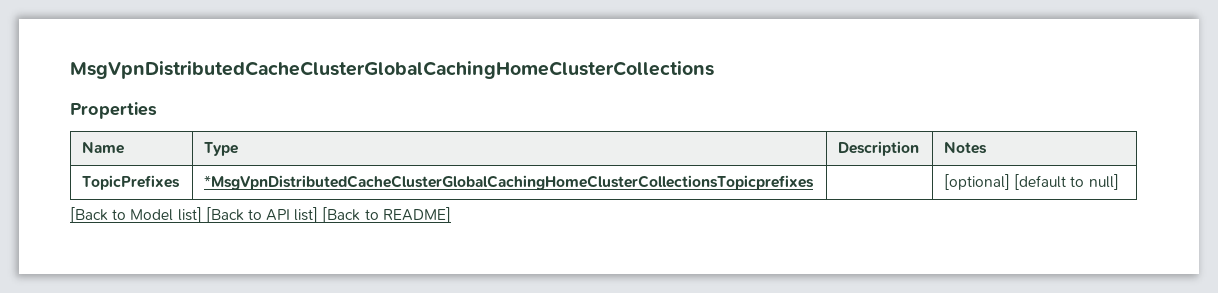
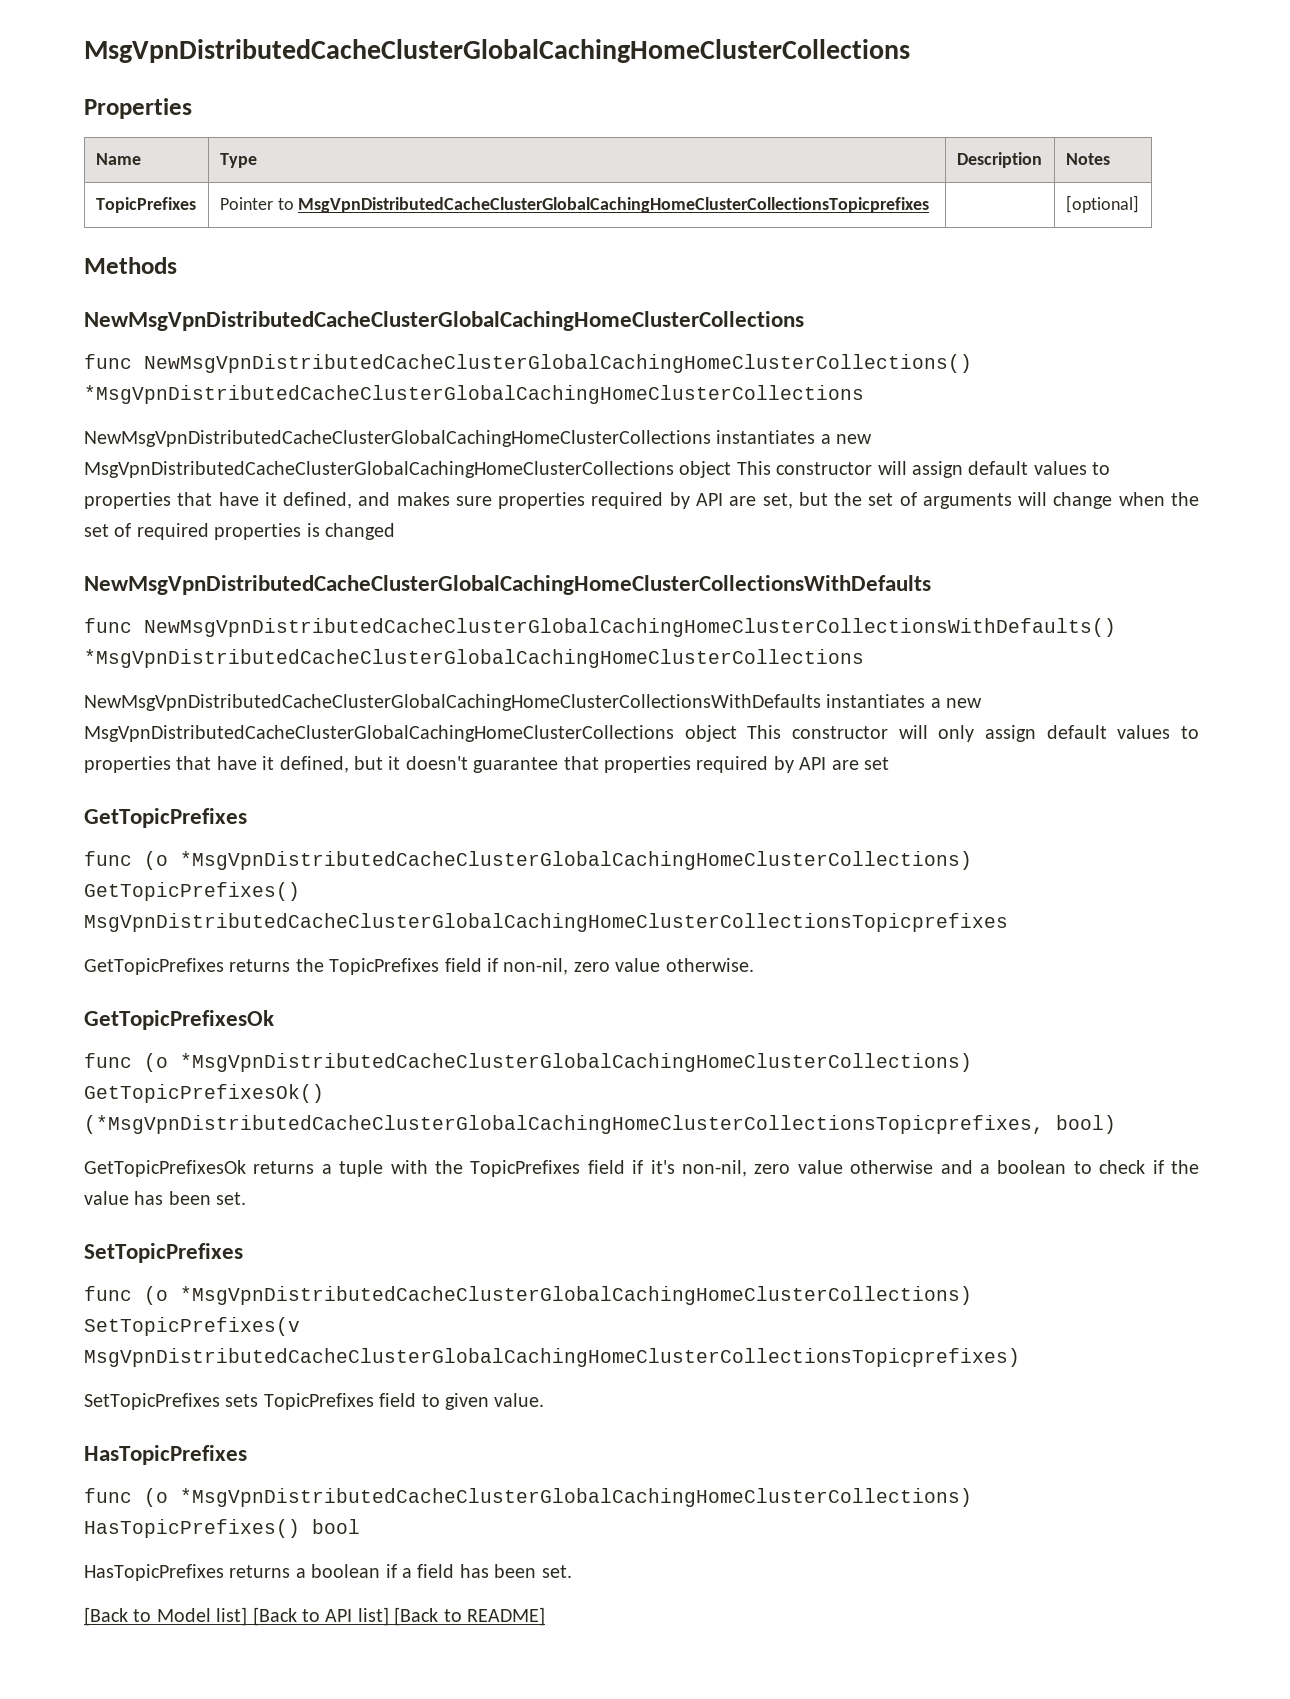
- TopicPrefixes | *MsgVpnDistributedCacheClusterGlobalCachingHomeClusterCollectionsTopicprefixes | | [optional] [default to null]
+ TopicPrefixes | Pointer to MsgVpnDistributedCacheClusterGlobalCachingHomeClusterCollectionsTopicprefixes | | [optional]
+ Methods
+ NewMsgVpnDistributedCacheClusterGlobalCachingHomeClusterCollections
+ func NewMsgVpnDistributedCacheClusterGlobalCachingHomeClusterCollections() *MsgVpnDistributedCacheClusterGlobalCachingHomeClusterCollections
+ NewMsgVpnDistributedCacheClusterGlobalCachingHomeClusterCollections instantiates a new MsgVpnDistributedCacheClusterGlobalCachingHomeClusterCollections object This constructor will assign default values to properties that have it defined, and makes sure properties required by API are set, but the set of arguments will change when the set of required properties is changed
+ NewMsgVpnDistributedCacheClusterGlobalCachingHomeClusterCollectionsWithDefaults
+ func NewMsgVpnDistributedCacheClusterGlobalCachingHomeClusterCollectionsWithDefaults() *MsgVpnDistributedCacheClusterGlobalCachingHomeClusterCollections
+ NewMsgVpnDistributedCacheClusterGlobalCachingHomeClusterCollectionsWithDefaults instantiates a new MsgVpnDistributedCacheClusterGlobalCachingHomeClusterCollections object This constructor will only assign default values to properties that have it defined, but it doesn't guarantee that properties required by API are set
+ GetTopicPrefixes
+ func (o *MsgVpnDistributedCacheClusterGlobalCachingHomeClusterCollections) GetTopicPrefixes() MsgVpnDistributedCacheClusterGlobalCachingHomeClusterCollectionsTopicprefixes
+ GetTopicPrefixes returns the TopicPrefixes field if non-nil, zero value otherwise.
+ GetTopicPrefixesOk
+ func (o *MsgVpnDistributedCacheClusterGlobalCachingHomeClusterCollections) GetTopicPrefixesOk() (*MsgVpnDistributedCacheClusterGlobalCachingHomeClusterCollectionsTopicprefixes, bool)
+ GetTopicPrefixesOk returns a tuple with the TopicPrefixes field if it's non-nil, zero value otherwise and a boolean to check if the value has been set.
+ SetTopicPrefixes
+ func (o *MsgVpnDistributedCacheClusterGlobalCachingHomeClusterCollections) SetTopicPrefixes(v MsgVpnDistributedCacheClusterGlobalCachingHomeClusterCollectionsTopicprefixes)
+ SetTopicPrefixes sets TopicPrefixes field to given value.
+ HasTopicPrefixes
+ func (o *MsgVpnDistributedCacheClusterGlobalCachingHomeClusterCollections) HasTopicPrefixes() bool
+ HasTopicPrefixes returns a boolean if a field has been set.

